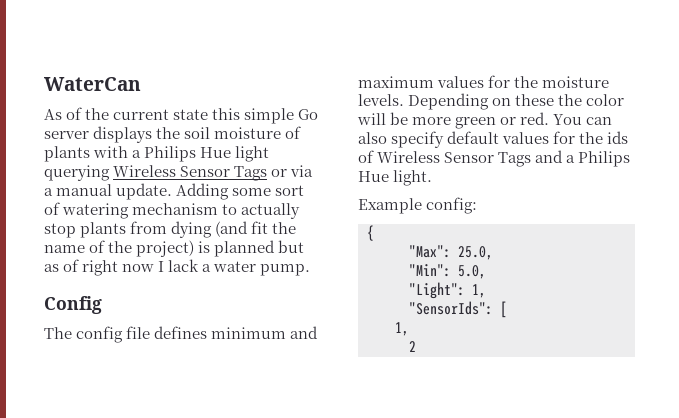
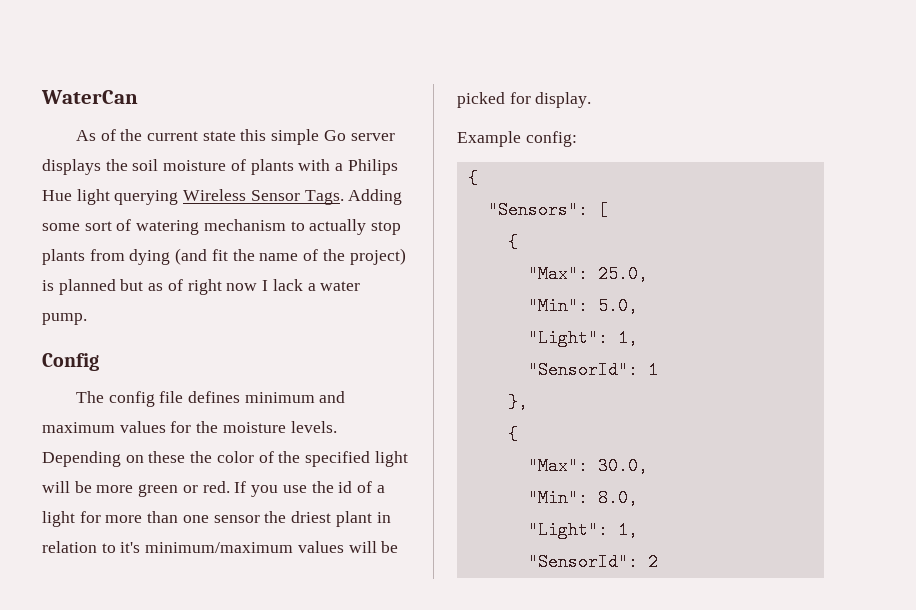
- As of the current state this simple Go server displays the soil moisture of plants with a Philips Hue light querying Wireless Sensor Tags or via a manual update.
+ As of the current state this simple Go server displays the soil moisture of plants with a Philips Hue light querying Wireless Sensor Tags.
- Depending on these the color will be more green or red.
+ Depending on these the color of the specified light will be more green or red.
- You can also specify default values for the ids of Wireless Sensor Tags and a Philips Hue light.
+ If you use the id of a light for more than one sensor the driest plant in relation to it's minimum/maximum values will be picked for display.
+ "Sensors": [
+ {
- "SensorIds": [
- 1,
- 2
+ "SensorId": 1
+ },
+ {
+ "Max": 30.0,
+ "Min": 8.0,
+ "Light": 1,
+ "SensorId": 2

